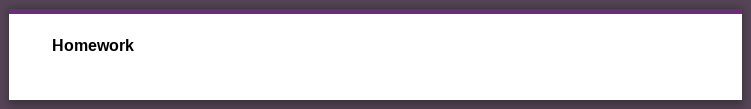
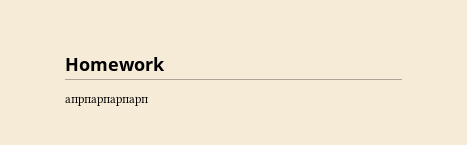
+ апрпарпарпарп

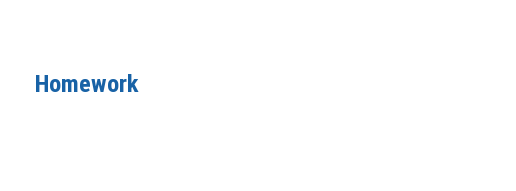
- апрпарпарпарп

